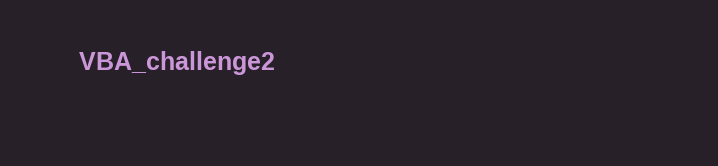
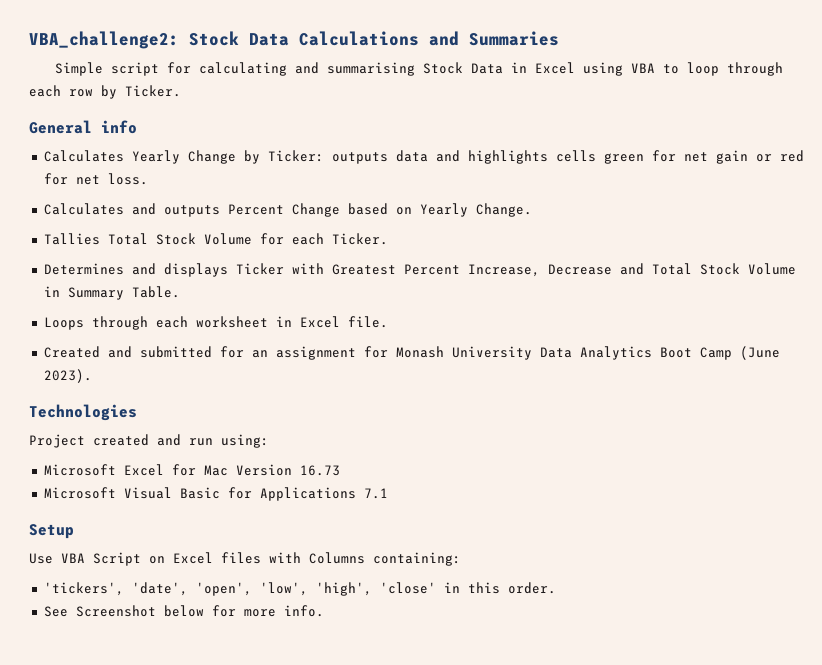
- VBA_challenge2
+ VBA_challenge2: Stock Data Calculations and Summaries
+ Simple script for calculating and summarising Stock Data in Excel using VBA to loop through each row by Ticker.
+ General info
+ Calculates Yearly Change by Ticker: outputs data and highlights cells green for net gain or red for net loss.
+ Calculates and outputs Percent Change based on Yearly Change.
+ Tallies Total Stock Volume for each Ticker.
+ Determines and displays Ticker with Greatest Percent Increase, Decrease and Total Stock Volume in Summary Table.
+ Loops through each worksheet in Excel file.
+ Created and submitted for an assignment for Monash University Data Analytics Boot Camp (June 2023).
+ Technologies
+ Project created and run using:
+ Microsoft Excel for Mac Version 16.73
+ Microsoft Visual Basic for Applications 7.1
+ Setup
+ Use VBA Script on Excel files with Columns containing:
+ 'tickers', 'date', 'open', 'low', 'high', 'close' in this order.
+ See Screenshot below for more info.

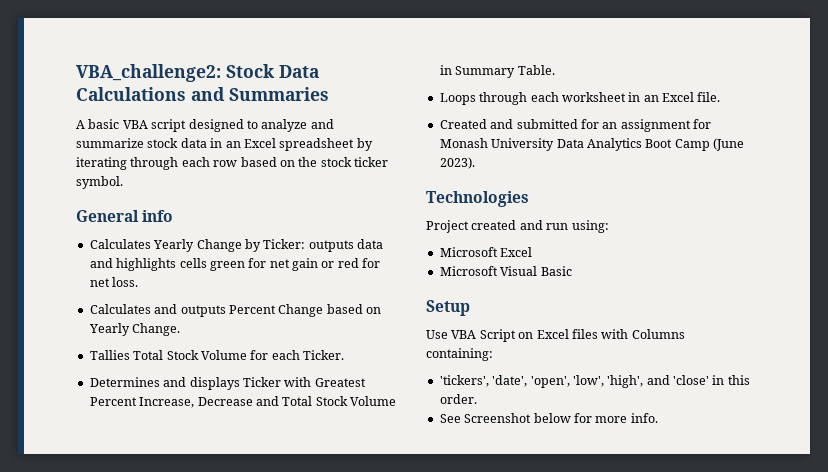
- Simple script for calculating and summarising Stock Data in Excel using VBA to loop through each row by Ticker.
+ A basic VBA script designed to analyze and summarize stock data in an Excel spreadsheet by iterating through each row based on the stock ticker symbol.
- Loops through each worksheet in Excel file.
+ Loops through each worksheet in an Excel file.
- Microsoft Excel for Mac Version 16.73
+ Microsoft Excel
- Microsoft Visual Basic for Applications 7.1
+ Microsoft Visual Basic
- 'tickers', 'date', 'open', 'low', 'high', 'close' in this order.
+ 'tickers', 'date', 'open', 'low', 'high', and 'close' in this order.

